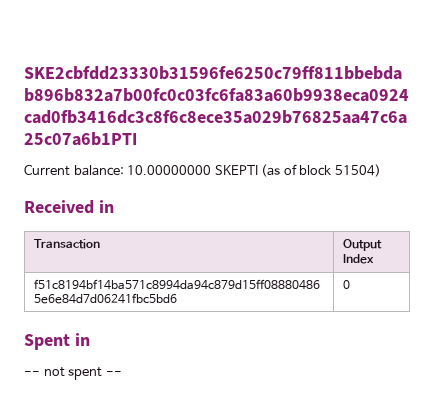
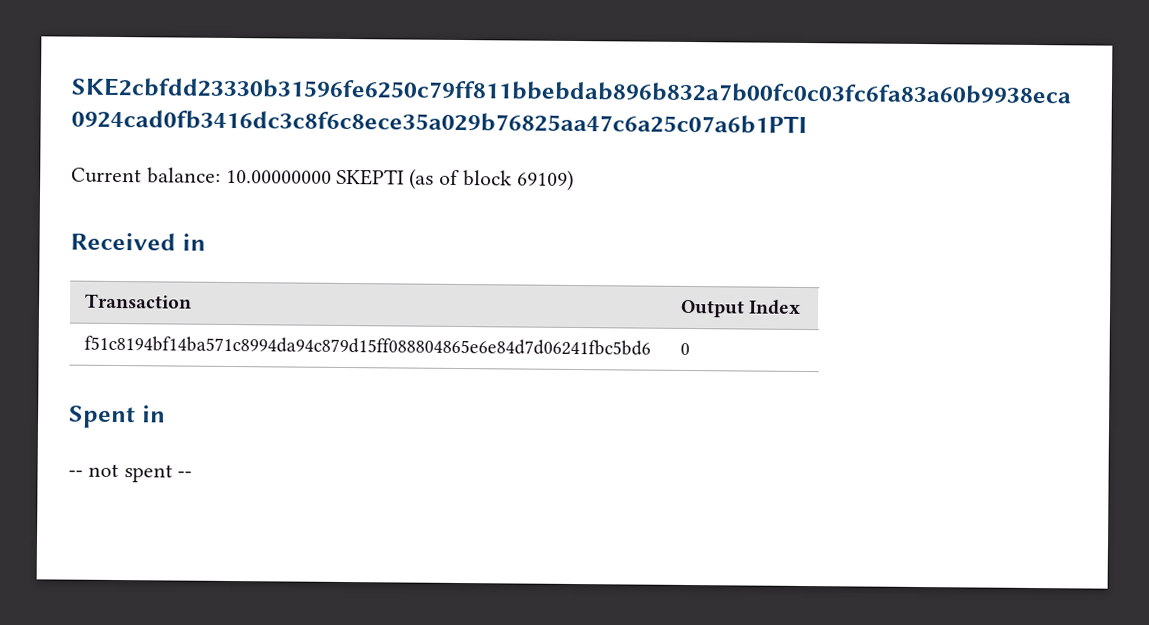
- Current balance: 10.00000000 SKEPTI (as of block 51504)
+ Current balance: 10.00000000 SKEPTI (as of block 69109)

